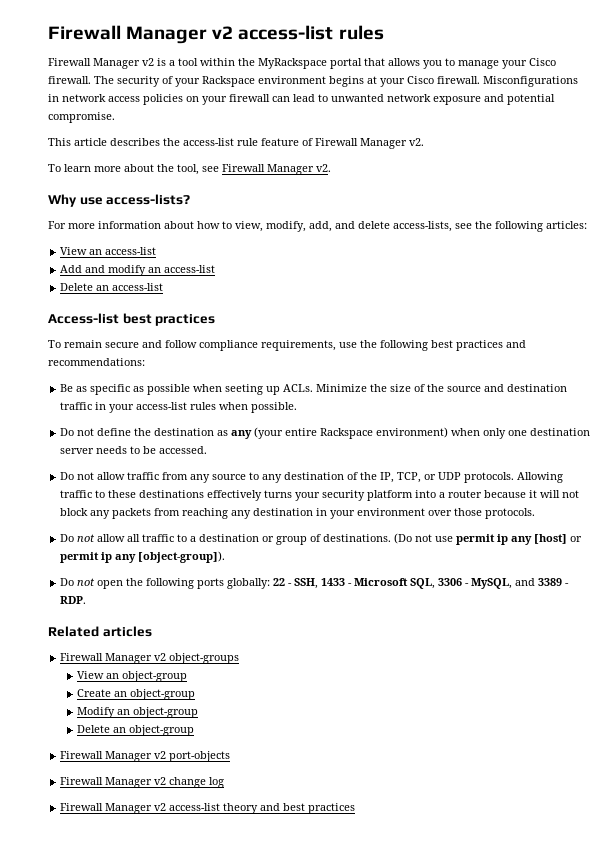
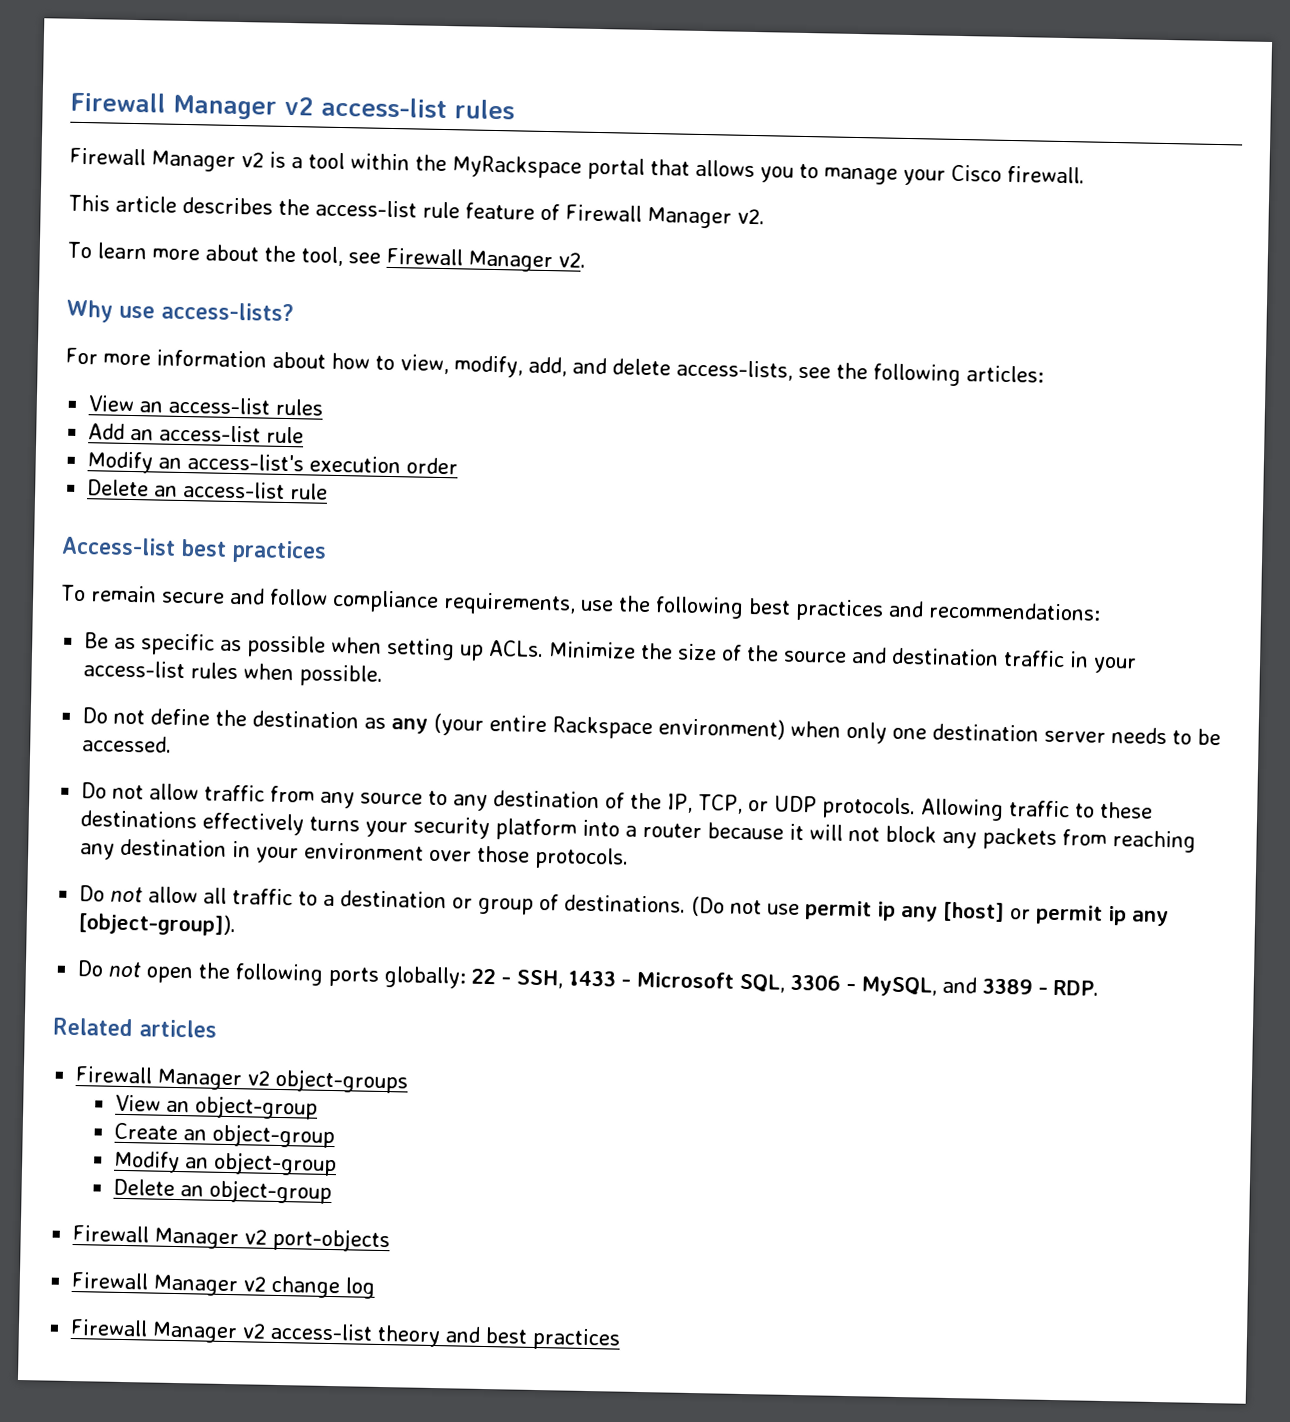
- The security of your Rackspace environment begins at your Cisco firewall. Misconfigurations in network access policies on your firewall can lead to unwanted network exposure and potential compromise.
- View an access-list
+ View an access-list rules
- Add and modify an access-list
+ Add an access-list rule
+ Modify an access-list's execution order
- Delete an access-list
+ Delete an access-list rule
- Be as specific as possible when seeting up ACLs.
+ Be as specific as possible when setting up ACLs.

